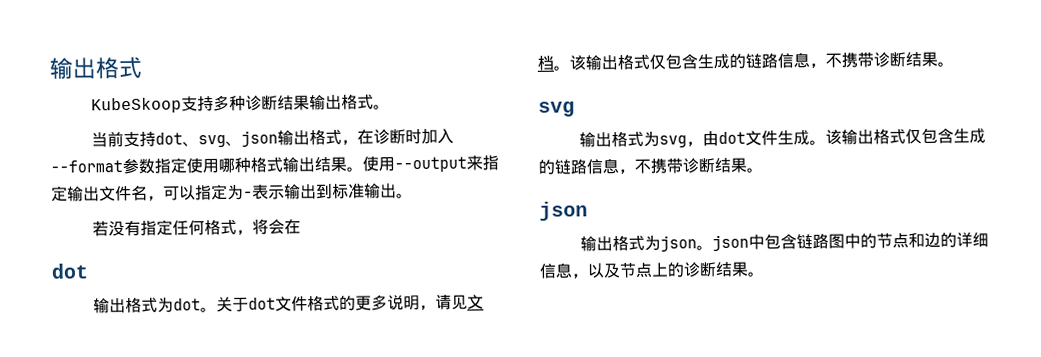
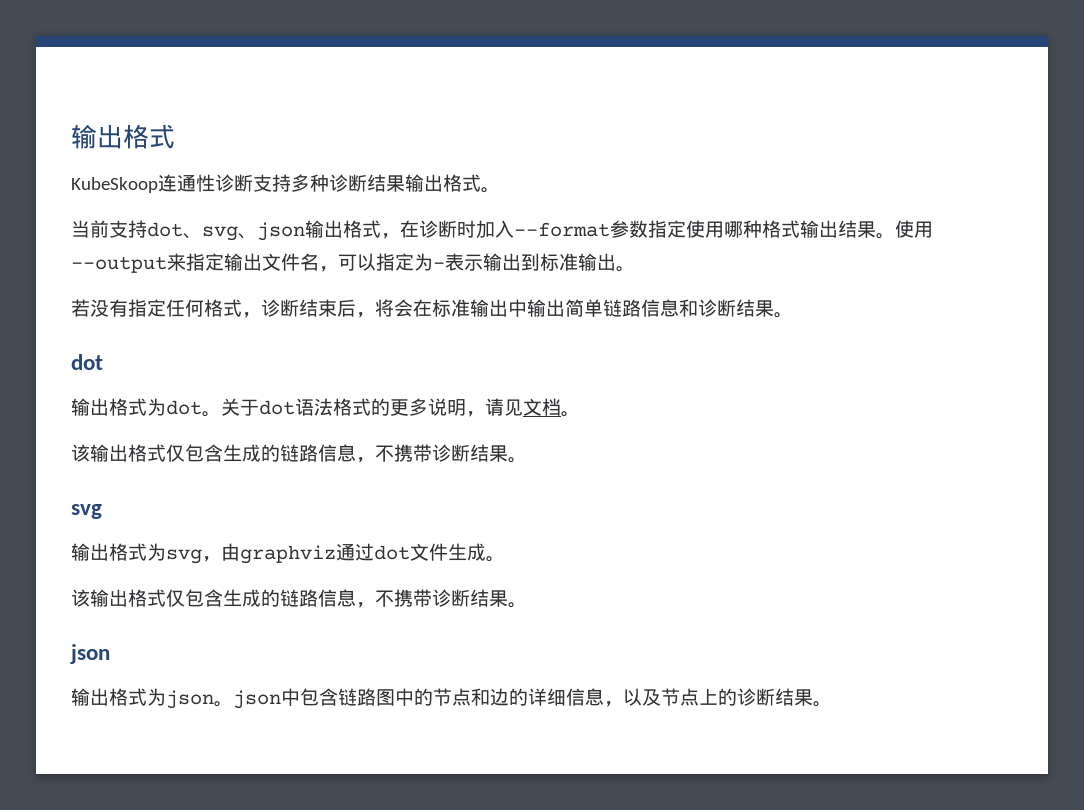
- KubeSkoop支持多种诊断结果输出格式。
+ KubeSkoop连通性诊断支持多种诊断结果输出格式。
- 若没有指定任何格式，将会在
+ 若没有指定任何格式，诊断结束后，将会在标准输出中输出简单链路信息和诊断结果。
- 关于dot文件格式的更多说明，请见文档。该输出格式仅包含生成的链路信息，不携带诊断结果。
+ 关于dot语法格式的更多说明，请见文档。
+ 该输出格式仅包含生成的链路信息，不携带诊断结果。
- 输出格式为svg，由dot文件生成。该输出格式仅包含生成的链路信息，不携带诊断结果。
+ 输出格式为svg，由graphviz通过dot文件生成。
+ 该输出格式仅包含生成的链路信息，不携带诊断结果。

